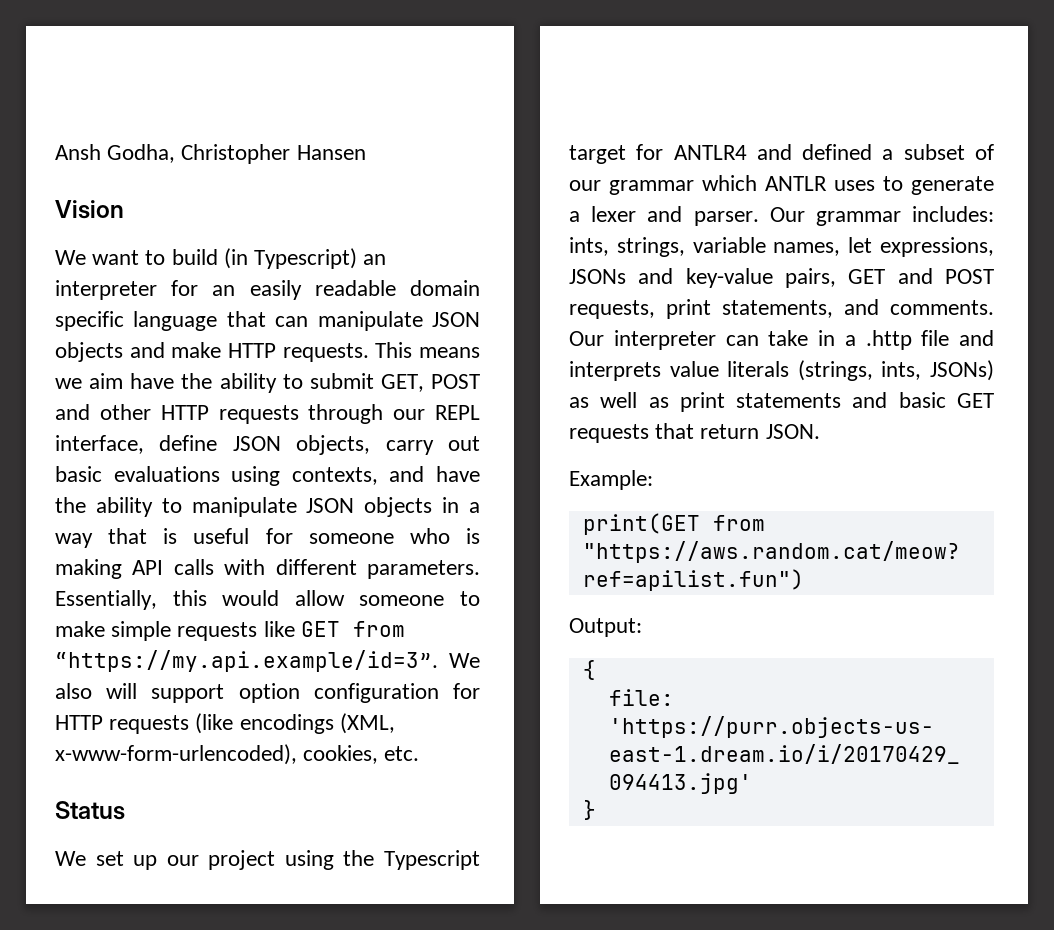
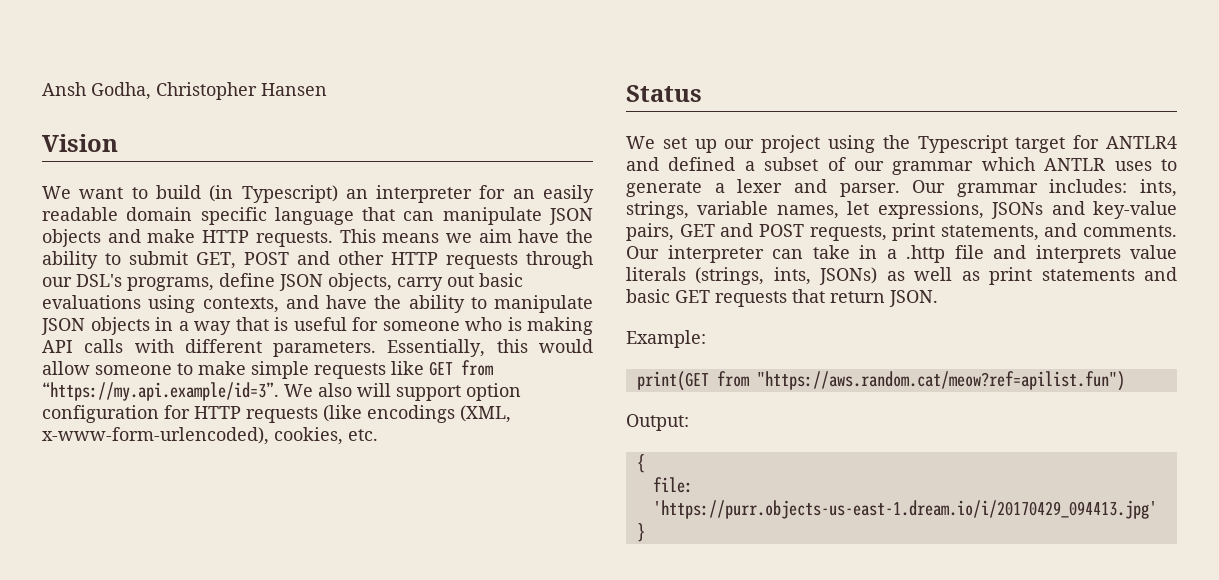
- This means we aim have the ability to submit GET, POST and other HTTP requests through our REPL interface, define JSON objects, carry out basic evaluations using contexts, and have the ability to manipulate JSON objects in a way that is useful for someone who is making API calls with different parameters.
+ This means we aim have the ability to submit GET, POST and other HTTP requests through our DSL's programs, define JSON objects, carry out basic evaluations using contexts, and have the ability to manipulate JSON objects in a way that is useful for someone who is making API calls with different parameters.

